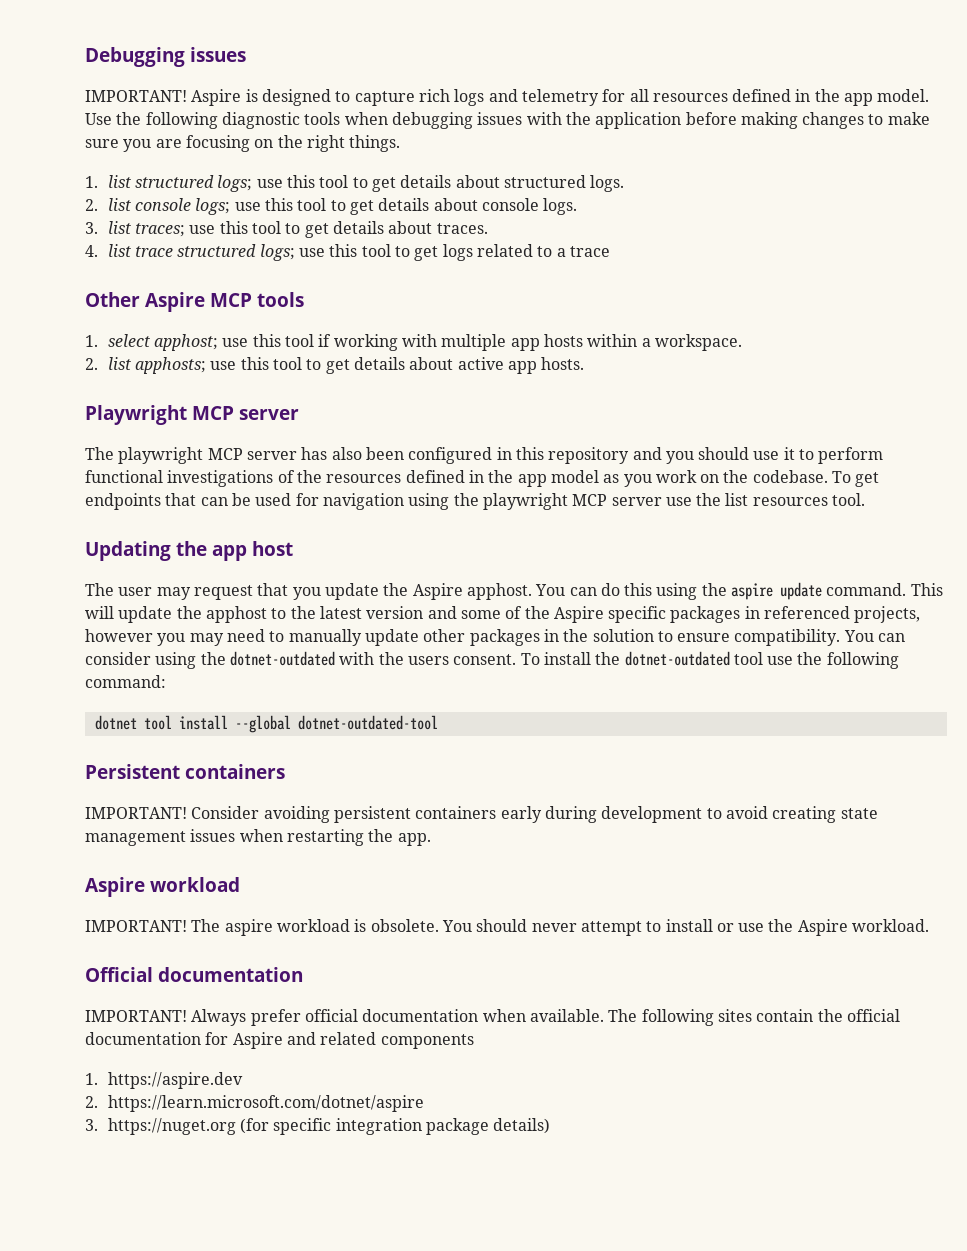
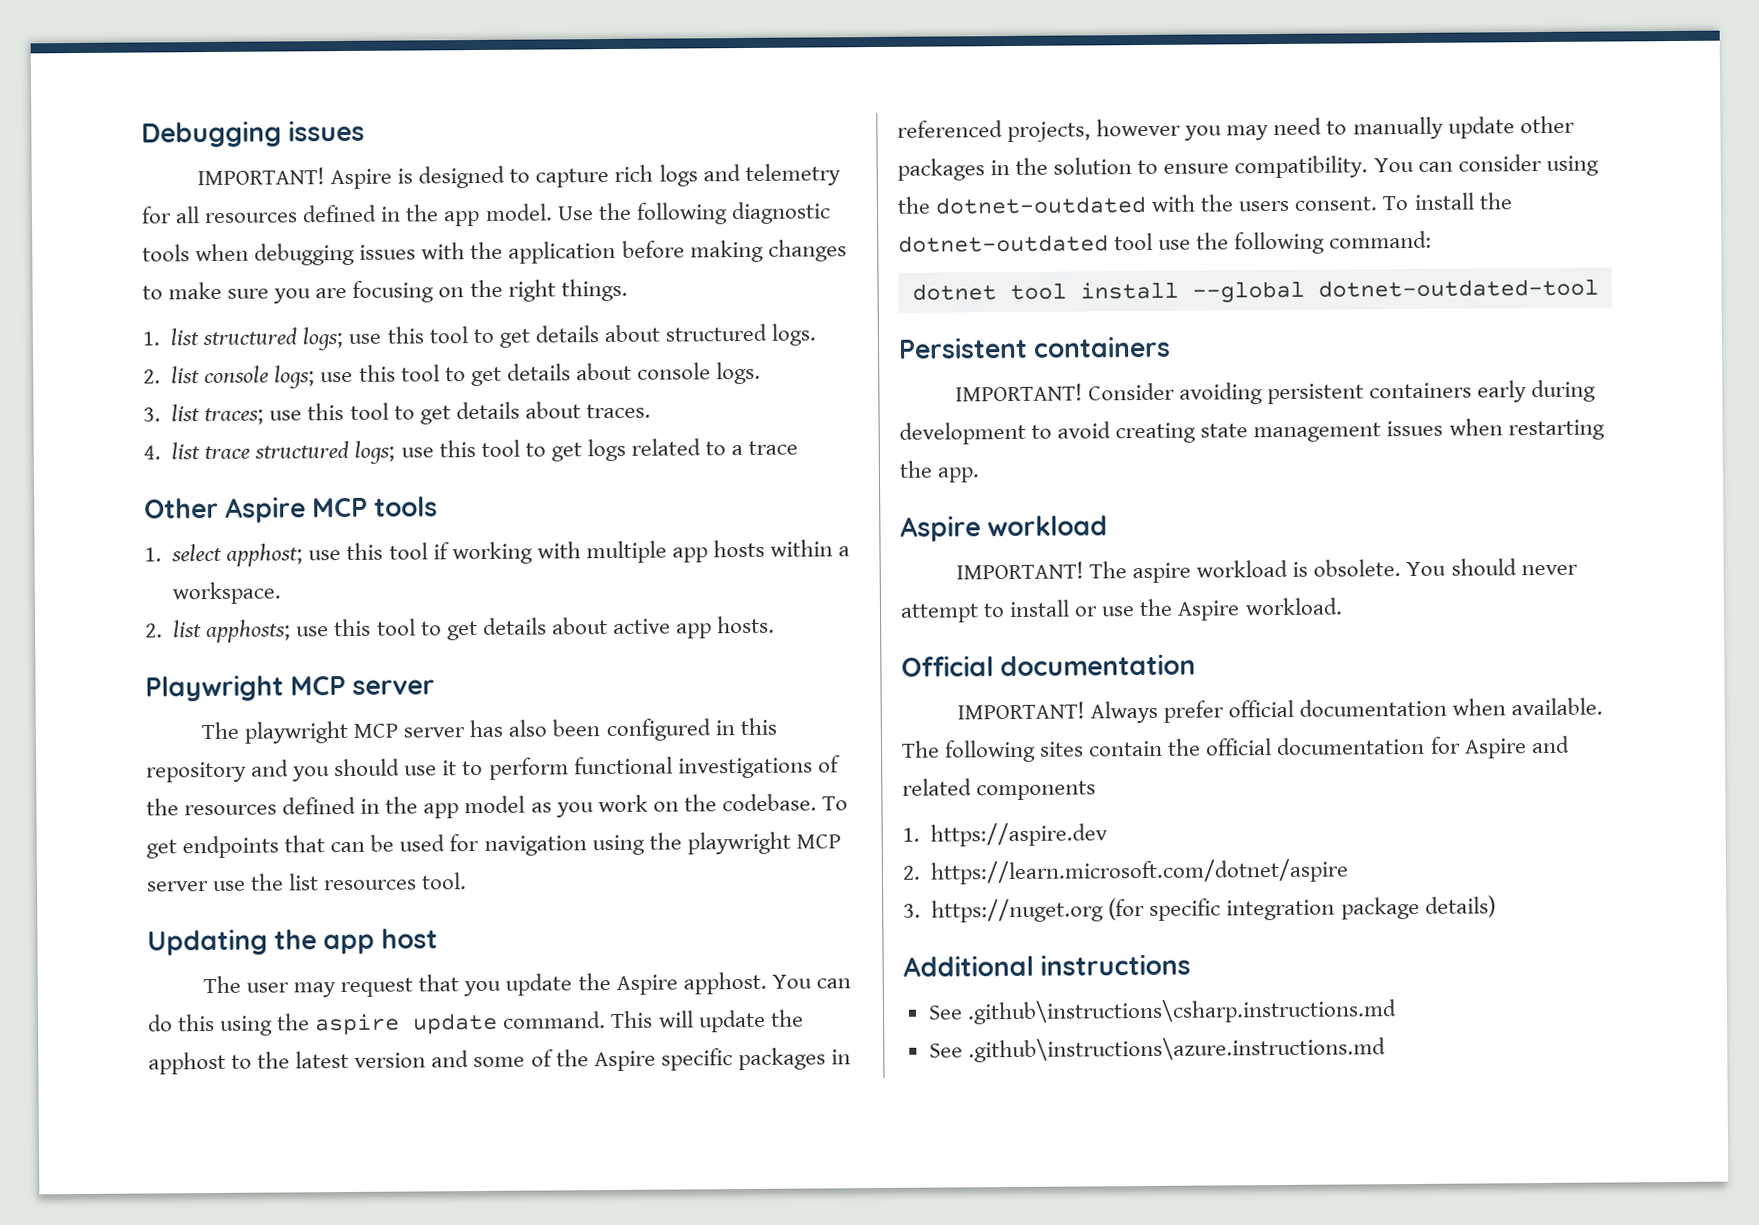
+ Additional instructions
+ See .github\instructions\csharp.instructions.md
+ See .github\instructions\azure.instructions.md

